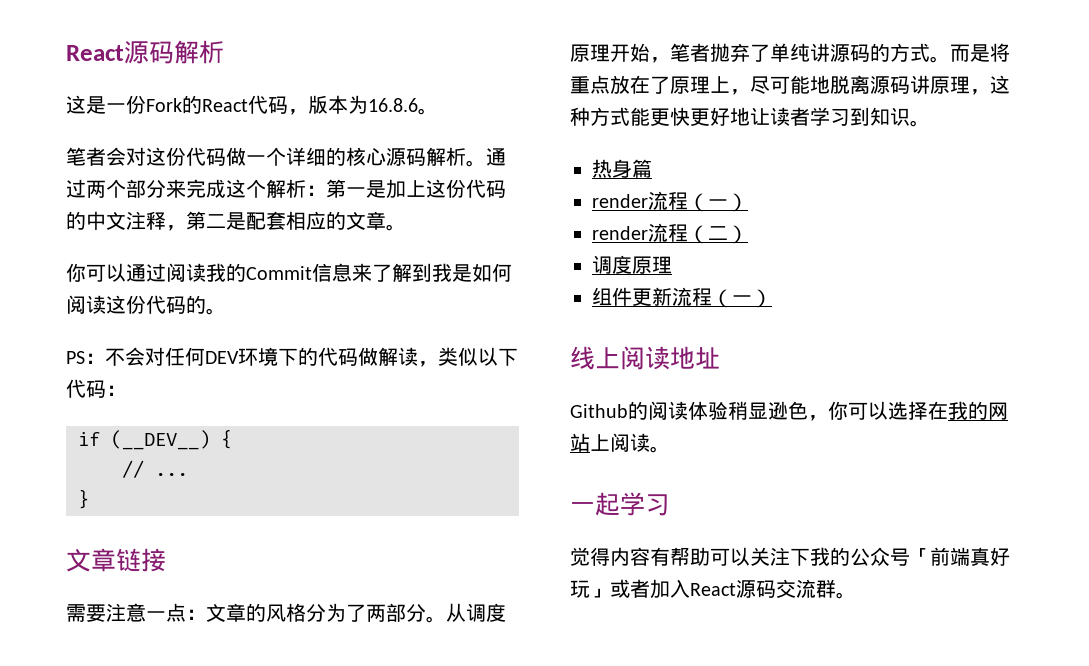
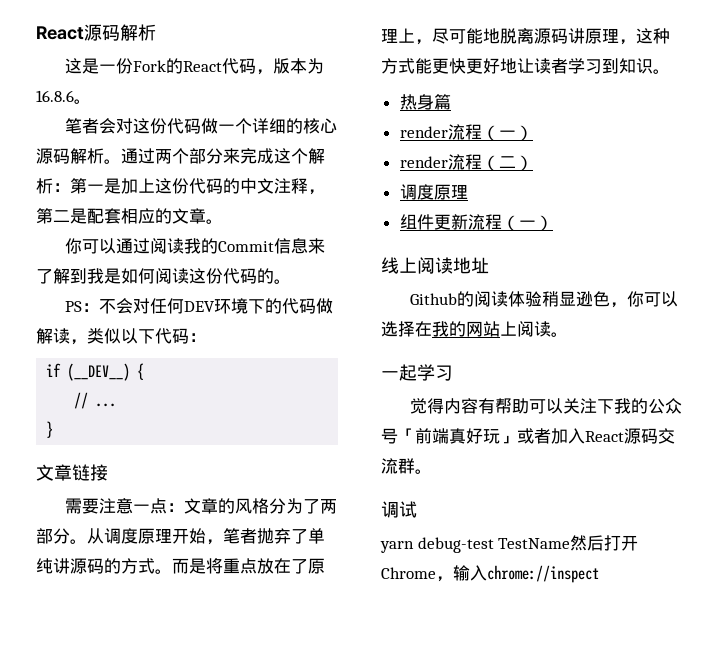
+ 调试
+ yarn debug-test TestName然后打开Chrome，输入chrome://inspect

